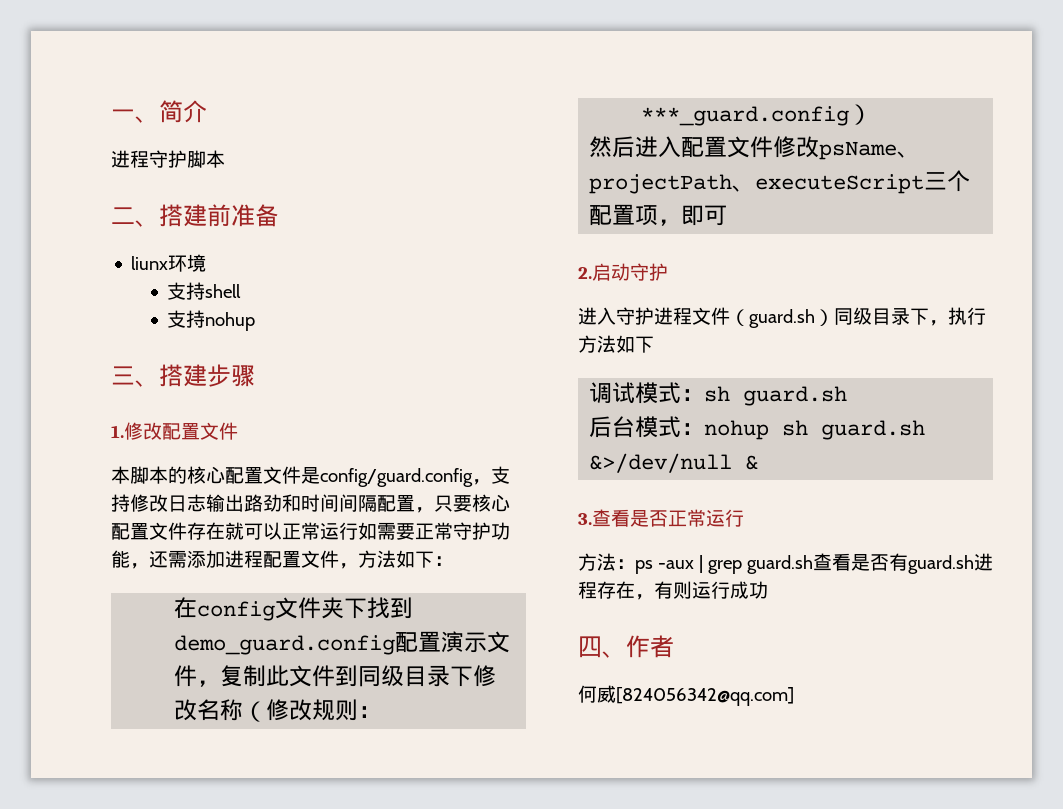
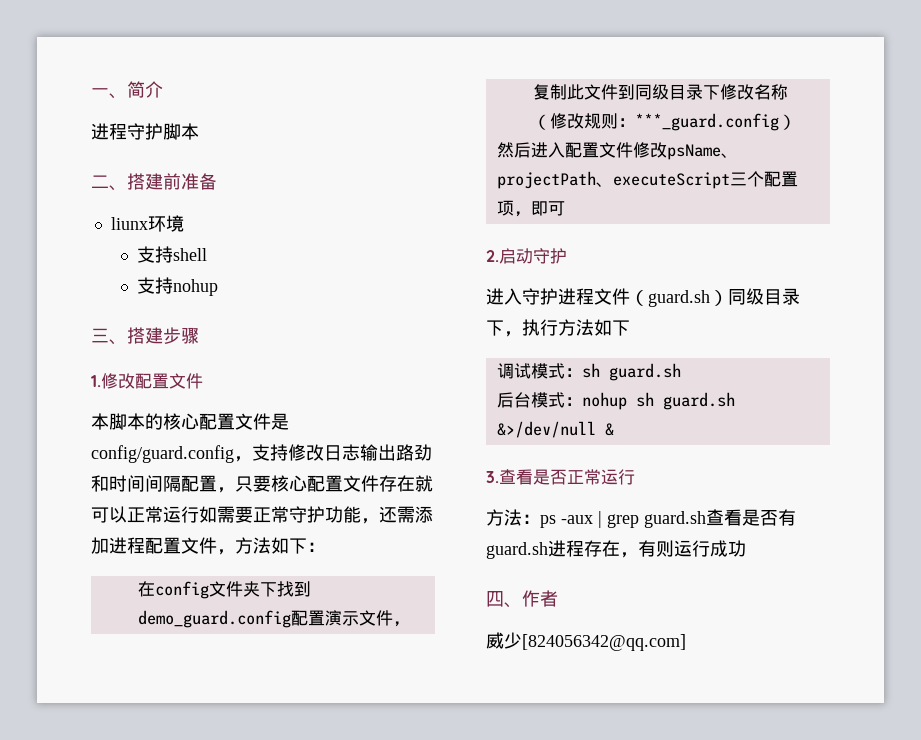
- 何威[824056342@qq.com]
+ 威少[824056342@qq.com]

